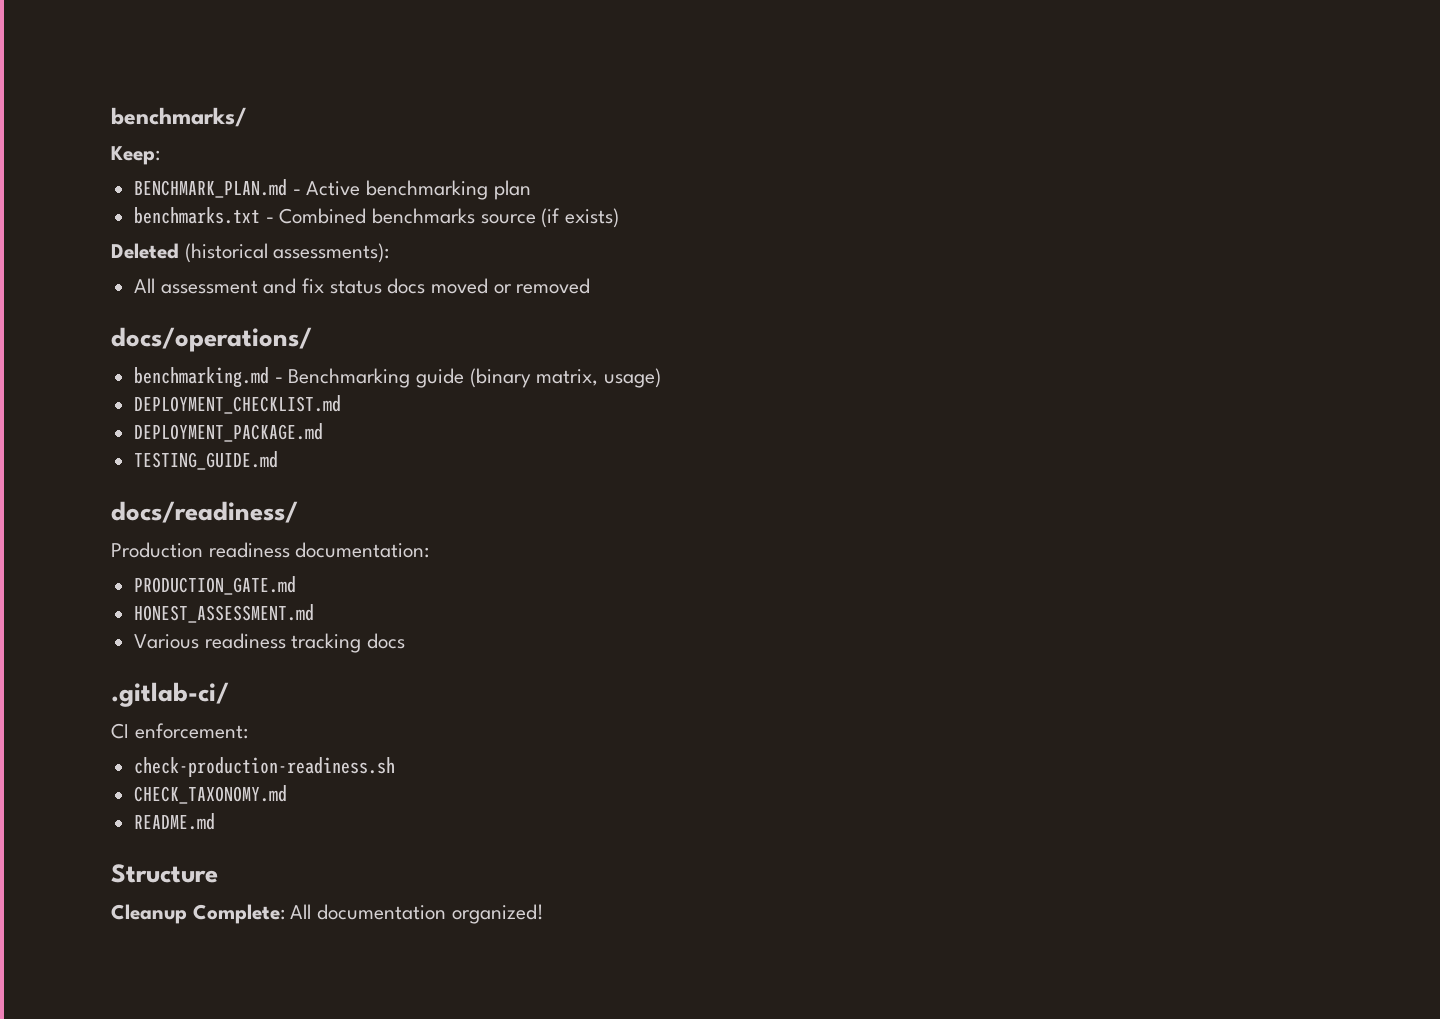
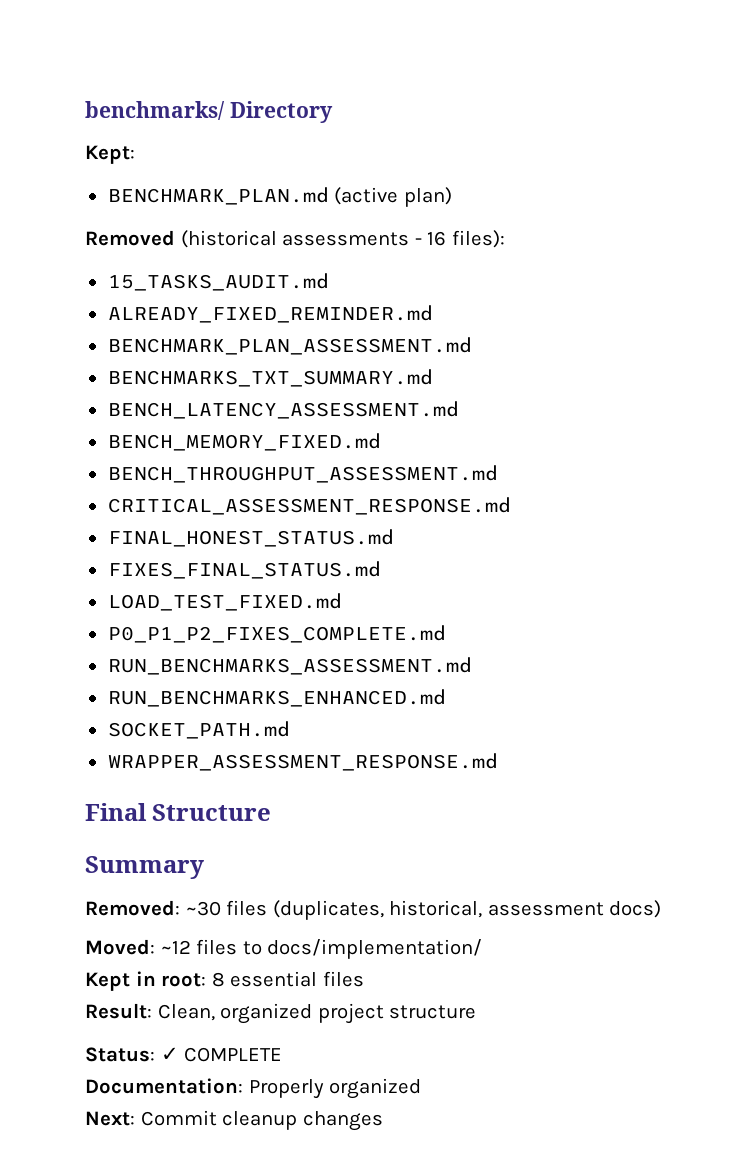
- benchmarks/
- Keep:
+ benchmarks/ Directory
+ Kept:
- BENCHMARK_PLAN.md - Active benchmarking plan
- benchmarks.txt - Combined benchmarks source (if exists)
- Deleted (historical assessments):
- All assessment and fix status docs moved or removed
- docs/operations/
- benchmarking.md - Benchmarking guide (binary matrix, usage)
- DEPLOYMENT_CHECKLIST.md
- DEPLOYMENT_PACKAGE.md
- TESTING_GUIDE.md
- docs/readiness/
- Production readiness documentation:
- PRODUCTION_GATE.md
- HONEST_ASSESSMENT.md
- Various readiness tracking docs
- .gitlab-ci/
- CI enforcement:
- check-production-readiness.sh
- CHECK_TAXONOMY.md
- README.md
- Structure
- Cleanup Complete: All documentation organized!
+ BENCHMARK_PLAN.md (active plan)
+ Removed (historical assessments - 16 files):
+ 15_TASKS_AUDIT.md
+ ALREADY_FIXED_REMINDER.md
+ BENCHMARK_PLAN_ASSESSMENT.md
+ BENCHMARKS_TXT_SUMMARY.md
+ BENCH_LATENCY_ASSESSMENT.md
+ BENCH_MEMORY_FIXED.md
+ BENCH_THROUGHPUT_ASSESSMENT.md
+ CRITICAL_ASSESSMENT_RESPONSE.md
+ FINAL_HONEST_STATUS.md
+ FIXES_FINAL_STATUS.md
+ LOAD_TEST_FIXED.md
+ P0_P1_P2_FIXES_COMPLETE.md
+ RUN_BENCHMARKS_ASSESSMENT.md
+ RUN_BENCHMARKS_ENHANCED.md
+ SOCKET_PATH.md
+ WRAPPER_ASSESSMENT_RESPONSE.md
+ Final Structure
+ Summary
+ Removed: ~30 files (duplicates, historical, assessment docs)
+ Moved: ~12 files to docs/implementation/
+ Kept in root: 8 essential files
+ Result: Clean, organized project structure
+ Status: ✓ COMPLETE
+ Documentation: Properly organized
+ Next: Commit cleanup changes

